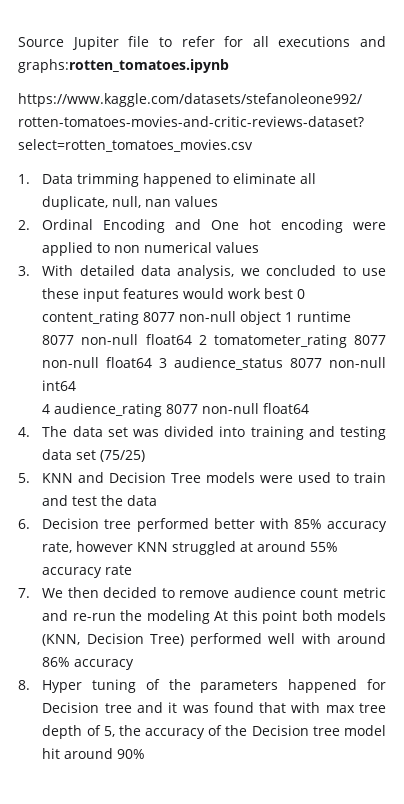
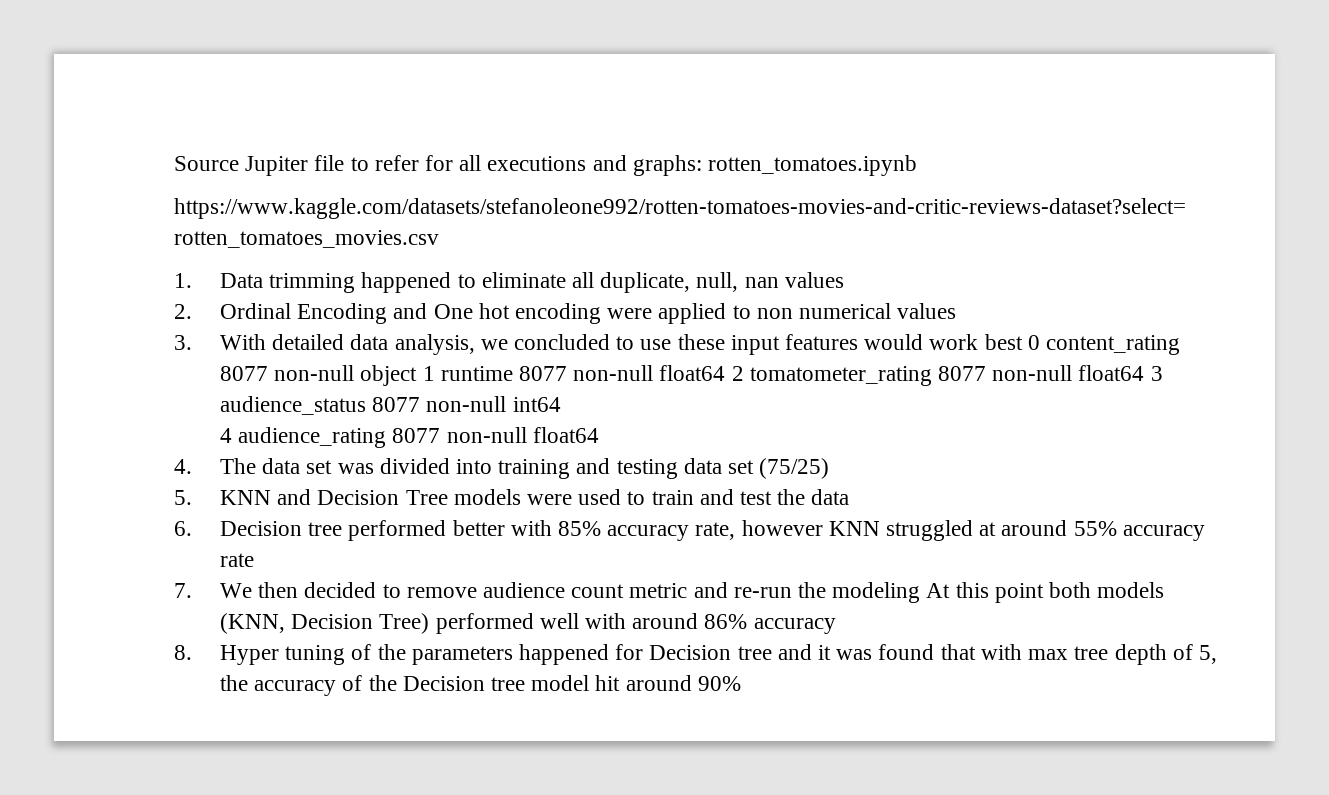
- Source Jupiter file to refer for all executions and graphs:rotten_tomatoes.ipynb
+ Source Jupiter file to refer for all executions and graphs: rotten_tomatoes.ipynb

